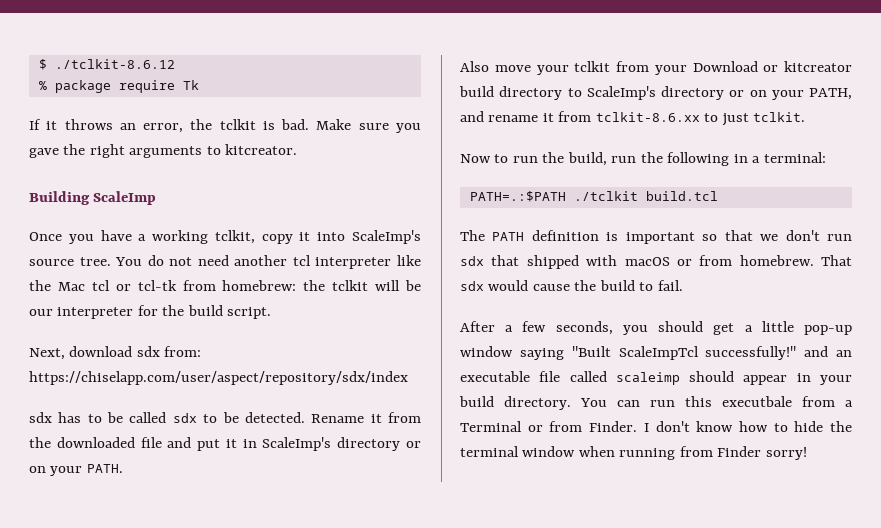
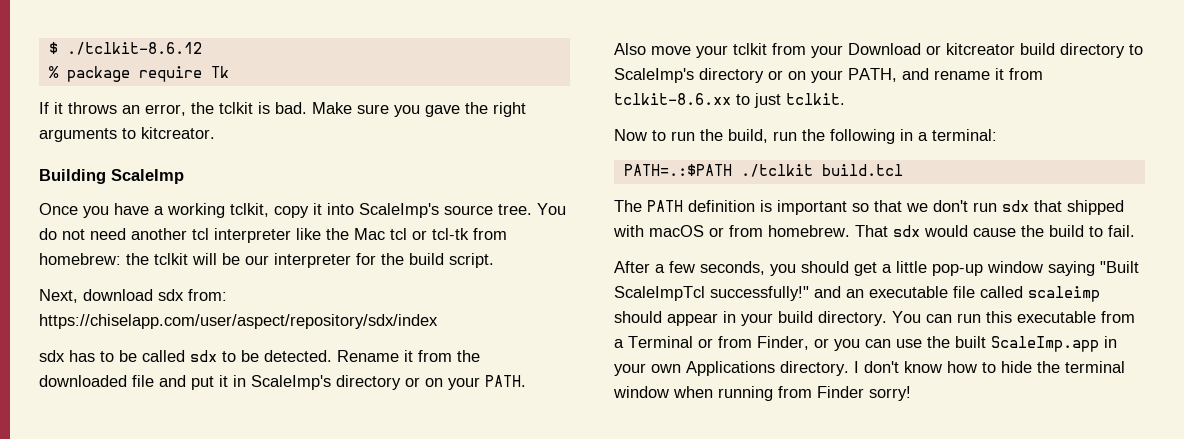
- You can run this executbale from a Terminal or from Finder.
+ You can run this executable from a Terminal or from Finder, or you can use the built ScaleImp.app in your own Applications directory.

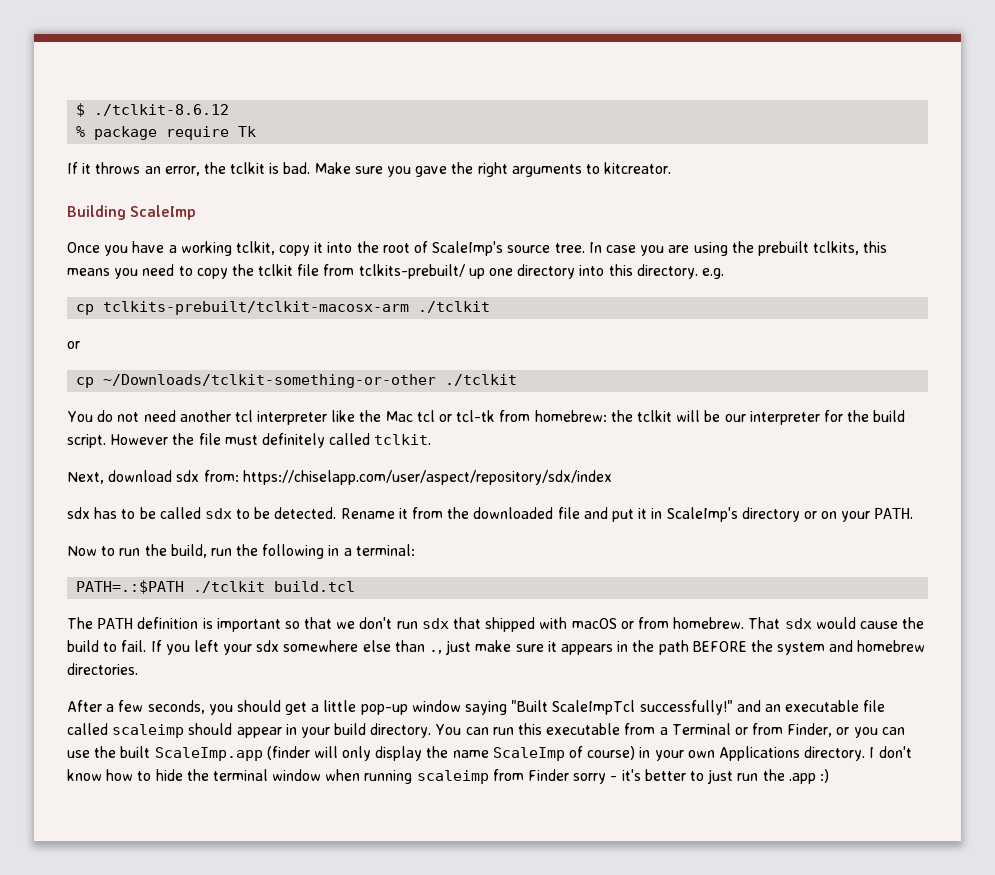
- Once you have a working tclkit, copy it into ScaleImp's source tree. You do not need another tcl interpreter like the Mac tcl or tcl-tk from homebrew: the tclkit will be our interpreter for the build script.
+ Once you have a working tclkit, copy it into the root of ScaleImp's source tree. In case you are using the prebuilt tclkits, this means you need to copy the tclkit file from tclkits-prebuilt/ up one directory into this directory. e.g.
+ cp tclkits-prebuilt/tclkit-macosx-arm ./tclkit
+ or
+ cp ~/Downloads/tclkit-something-or-other ./tclkit
+ You do not need another tcl interpreter like the Mac tcl or tcl-tk from homebrew: the tclkit will be our interpreter for the build script. However the file must definitely called tclkit.
- Also move your tclkit from your Download or kitcreator build directory to ScaleImp's directory or on your PATH, and rename it from tclkit-8.6.xx to just tclkit.
+ If you left your sdx somewhere else than ., just make sure it appears in the path BEFORE the system and homebrew directories.
- You can run this executable from a Terminal or from Finder, or you can use the built ScaleImp.app in your own Applications directory.
+ You can run this executable from a Terminal or from Finder, or you can use the built ScaleImp.app (finder will only display the name ScaleImp of course) in your own Applications directory.
- I don't know how to hide the terminal window when running from Finder sorry!
+ I don't know how to hide the terminal window when running scaleimp from Finder sorry - it's better to just run the .app :)

